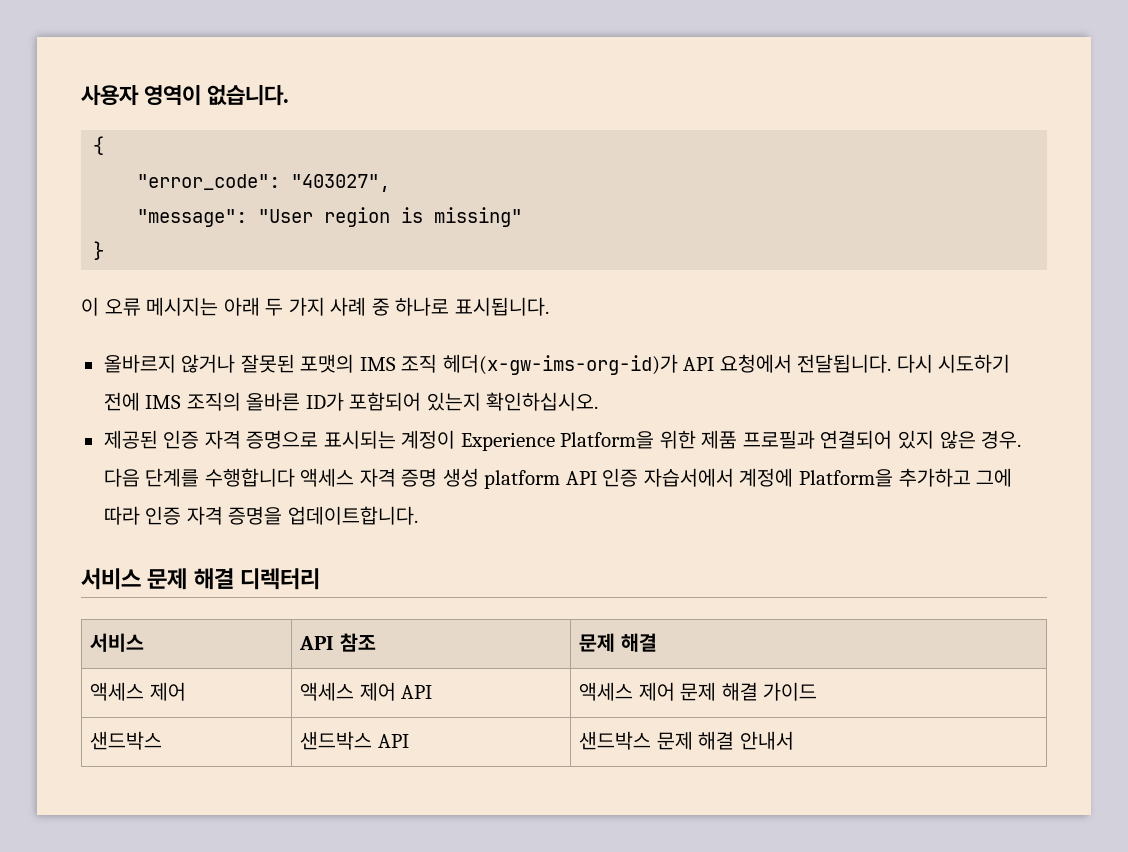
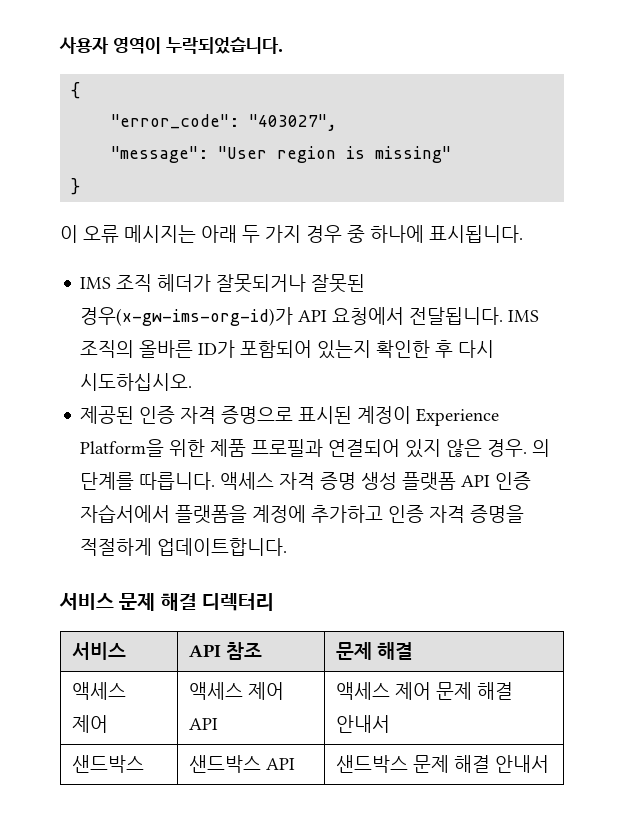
- 사용자 영역이 없습니다.
+ 사용자 영역이 누락되었습니다.
- 이 오류 메시지는 아래 두 가지 사례 중 하나로 표시됩니다.
- 올바르지 않거나 잘못된 포맷의 IMS 조직 헤더(x-gw-ims-org-id)가 API 요청에서 전달됩니다. 다시 시도하기 전에 IMS 조직의 올바른 ID가 포함되어 있는지 확인하십시오.
+ 이 오류 메시지는 아래 두 가지 경우 중 하나에 표시됩니다.
+ IMS 조직 헤더가 잘못되거나 잘못된 경우(x-gw-ims-org-id)가 API 요청에서 전달됩니다. IMS 조직의 올바른 ID가 포함되어 있는지 확인한 후 다시 시도하십시오.
- 제공된 인증 자격 증명으로 표시되는 계정이 Experience Platform을 위한 제품 프로필과 연결되어 있지 않은 경우.
+ 제공된 인증 자격 증명으로 표시된 계정이 Experience Platform을 위한 제품 프로필과 연결되어 있지 않은 경우.
- 다음 단계를 수행합니다 액세스 자격 증명 생성 platform API 인증 자습서에서 계정에 Platform을 추가하고 그에 따라 인증 자격 증명을 업데이트합니다.
+ 의 단계를 따릅니다. 액세스 자격 증명 생성 플랫폼 API 인증 자습서에서 플랫폼을 계정에 추가하고 인증 자격 증명을 적절하게 업데이트합니다.
- 액세스 제어 | 액세스 제어 API | 액세스 제어 문제 해결 가이드
+ 액세스 제어 | 액세스 제어 API | 액세스 제어 문제 해결 안내서

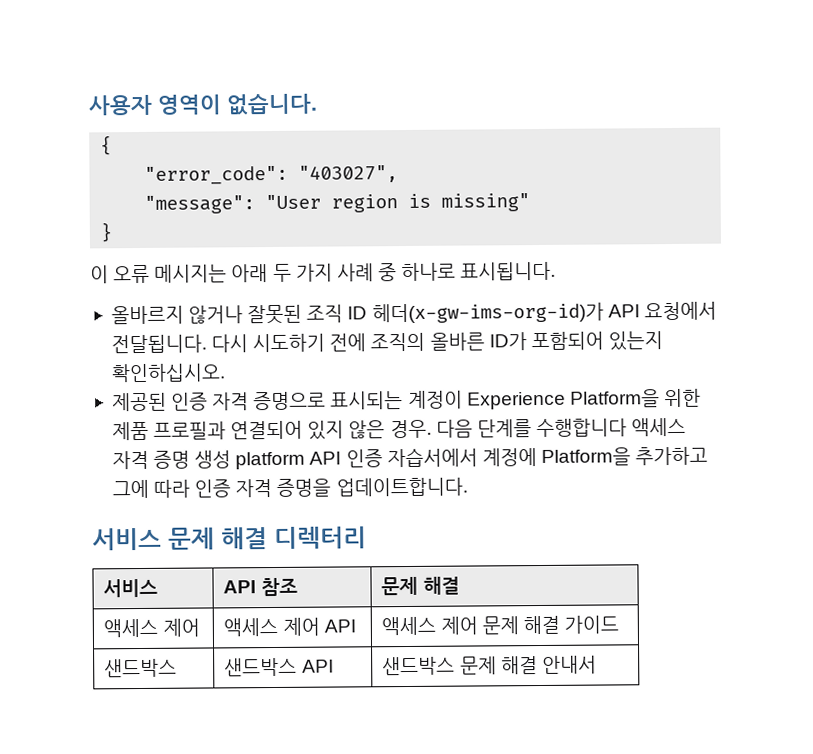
- 사용자 영역이 누락되었습니다.
+ 사용자 영역이 없습니다.
- 이 오류 메시지는 아래 두 가지 경우 중 하나에 표시됩니다.
- IMS 조직 헤더가 잘못되거나 잘못된 경우(x-gw-ims-org-id)가 API 요청에서 전달됩니다. IMS 조직의 올바른 ID가 포함되어 있는지 확인한 후 다시 시도하십시오.
+ 이 오류 메시지는 아래 두 가지 사례 중 하나로 표시됩니다.
+ 올바르지 않거나 잘못된 조직 ID 헤더(x-gw-ims-org-id)가 API 요청에서 전달됩니다. 다시 시도하기 전에 조직의 올바른 ID가 포함되어 있는지 확인하십시오.
- 제공된 인증 자격 증명으로 표시된 계정이 Experience Platform을 위한 제품 프로필과 연결되어 있지 않은 경우.
+ 제공된 인증 자격 증명으로 표시되는 계정이 Experience Platform을 위한 제품 프로필과 연결되어 있지 않은 경우.
- 의 단계를 따릅니다. 액세스 자격 증명 생성 플랫폼 API 인증 자습서에서 플랫폼을 계정에 추가하고 인증 자격 증명을 적절하게 업데이트합니다.
+ 다음 단계를 수행합니다 액세스 자격 증명 생성 platform API 인증 자습서에서 계정에 Platform을 추가하고 그에 따라 인증 자격 증명을 업데이트합니다.
- 액세스 제어 | 액세스 제어 API | 액세스 제어 문제 해결 안내서
+ 액세스 제어 | 액세스 제어 API | 액세스 제어 문제 해결 가이드

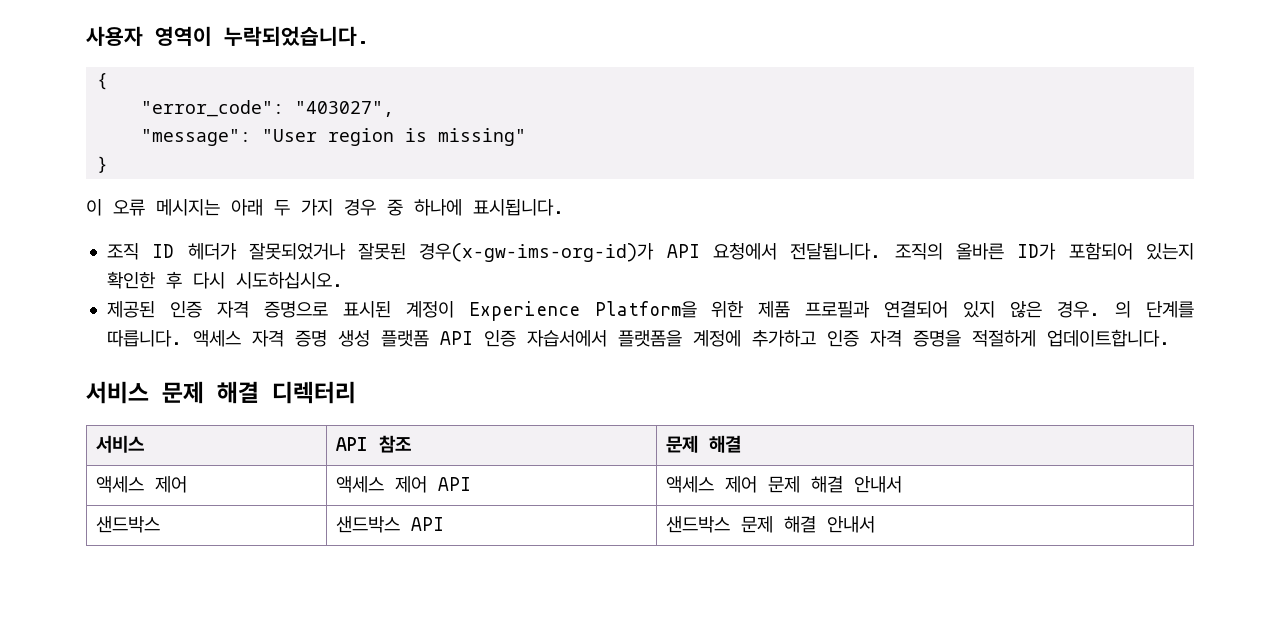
- 사용자 영역이 없습니다.
+ 사용자 영역이 누락되었습니다.
- 이 오류 메시지는 아래 두 가지 사례 중 하나로 표시됩니다.
- 올바르지 않거나 잘못된 조직 ID 헤더(x-gw-ims-org-id)가 API 요청에서 전달됩니다. 다시 시도하기 전에 조직의 올바른 ID가 포함되어 있는지 확인하십시오.
+ 이 오류 메시지는 아래 두 가지 경우 중 하나에 표시됩니다.
+ 조직 ID 헤더가 잘못되었거나 잘못된 경우(x-gw-ims-org-id)가 API 요청에서 전달됩니다. 조직의 올바른 ID가 포함되어 있는지 확인한 후 다시 시도하십시오.
- 제공된 인증 자격 증명으로 표시되는 계정이 Experience Platform을 위한 제품 프로필과 연결되어 있지 않은 경우.
+ 제공된 인증 자격 증명으로 표시된 계정이 Experience Platform을 위한 제품 프로필과 연결되어 있지 않은 경우.
- 다음 단계를 수행합니다 액세스 자격 증명 생성 platform API 인증 자습서에서 계정에 Platform을 추가하고 그에 따라 인증 자격 증명을 업데이트합니다.
+ 의 단계를 따릅니다. 액세스 자격 증명 생성 플랫폼 API 인증 자습서에서 플랫폼을 계정에 추가하고 인증 자격 증명을 적절하게 업데이트합니다.
- 액세스 제어 | 액세스 제어 API | 액세스 제어 문제 해결 가이드
+ 액세스 제어 | 액세스 제어 API | 액세스 제어 문제 해결 안내서

